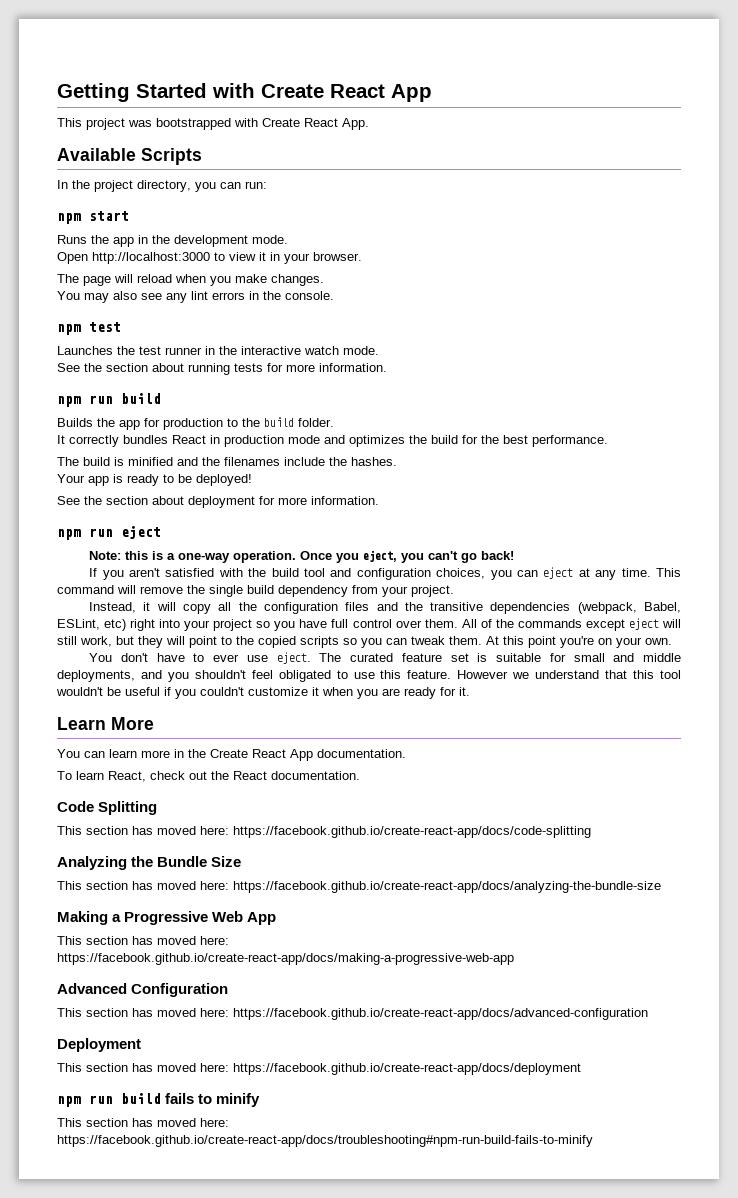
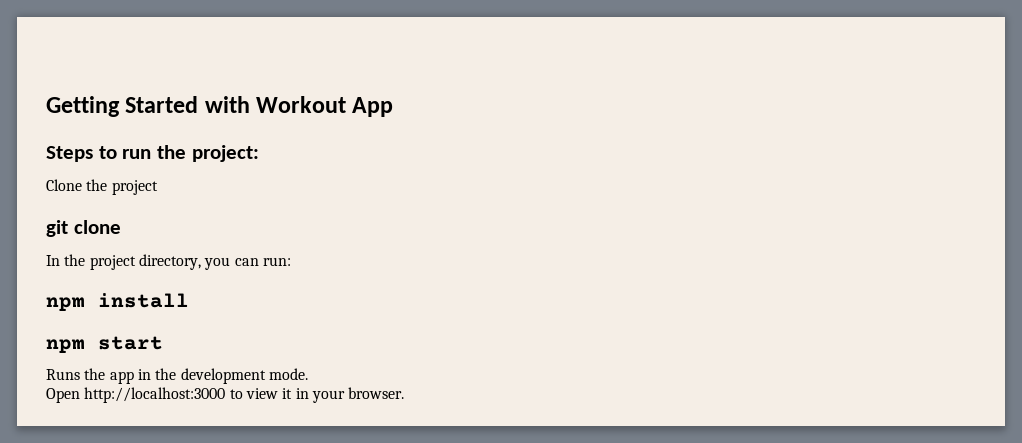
- Getting Started with Create React App
- This project was bootstrapped with Create React App.
- Available Scripts
+ Getting Started with Workout App
+ Steps to run the project:
+ Clone the project
+ git clone
+ npm install
- The page will reload when you make changes.
- You may also see any lint errors in the console.
- npm test
- Launches the test runner in the interactive watch mode.
- See the section about running tests for more information.
- npm run build
- Builds the app for production to the build folder.
- It correctly bundles React in production mode and optimizes the build for the best performance.
- The build is minified and the filenames include the hashes.
- Your app is ready to be deployed!
- See the section about deployment for more information.
- npm run eject
- Note: this is a one-way operation. Once you eject, you can't go back!
- If you aren't satisfied with the build tool and configuration choices, you can eject at any time. This command will remove the single build dependency from your project.
- Instead, it will copy all the configuration files and the transitive dependencies (webpack, Babel, ESLint, etc) right into your project so you have full control over them. All of the commands except eject will still work, but they will point to the copied scripts so you can tweak them. At this point you're on your own.
- You don't have to ever use eject. The curated feature set is suitable for small and middle deployments, and you shouldn't feel obligated to use this feature. However we understand that this tool wouldn't be useful if you couldn't customize it when you are ready for it.
- Learn More
- You can learn more in the Create React App documentation.
- To learn React, check out the React documentation.
- Code Splitting
- This section has moved here: https://facebook.github.io/create-react-app/docs/code-splitting
- Analyzing the Bundle Size
- This section has moved here: https://facebook.github.io/create-react-app/docs/analyzing-the-bundle-size
- Making a Progressive Web App
- This section has moved here: https://facebook.github.io/create-react-app/docs/making-a-progressive-web-app
- Advanced Configuration
- This section has moved here: https://facebook.github.io/create-react-app/docs/advanced-configuration
- Deployment
- This section has moved here: https://facebook.github.io/create-react-app/docs/deployment
- npm run build fails to minify
- This section has moved here: https://facebook.github.io/create-react-app/docs/troubleshooting#npm-run-build-fails-to-minify

